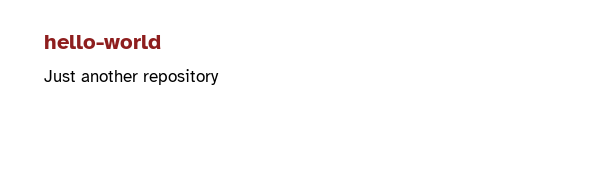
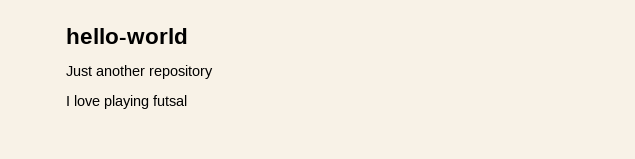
+ I love playing futsal

